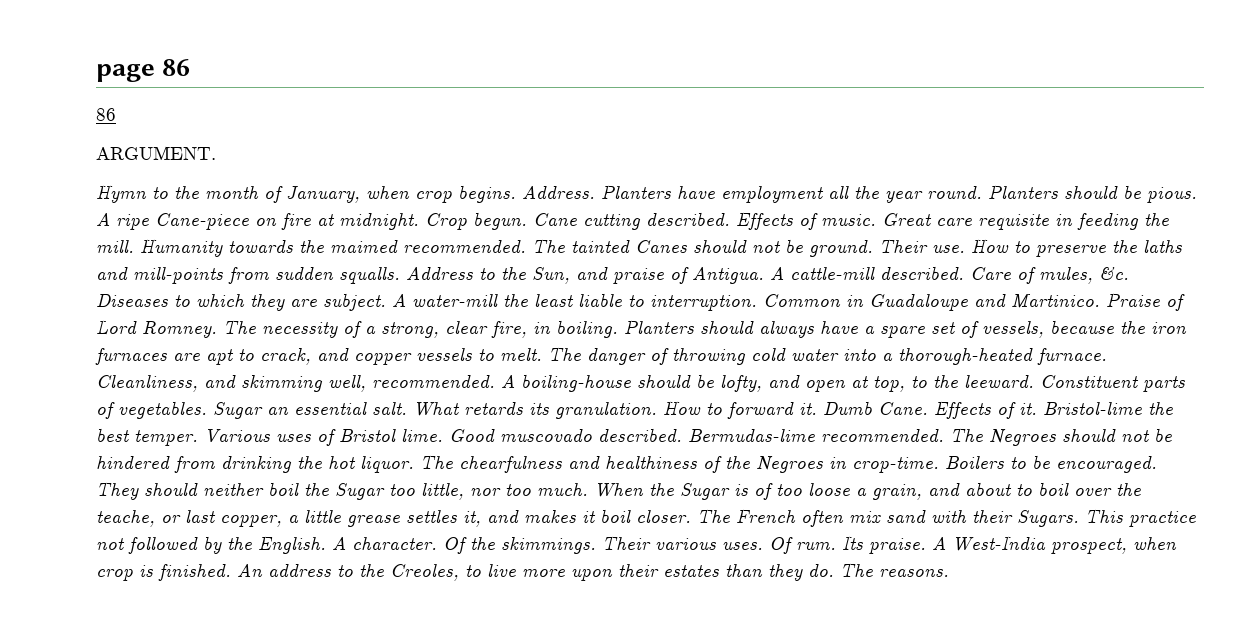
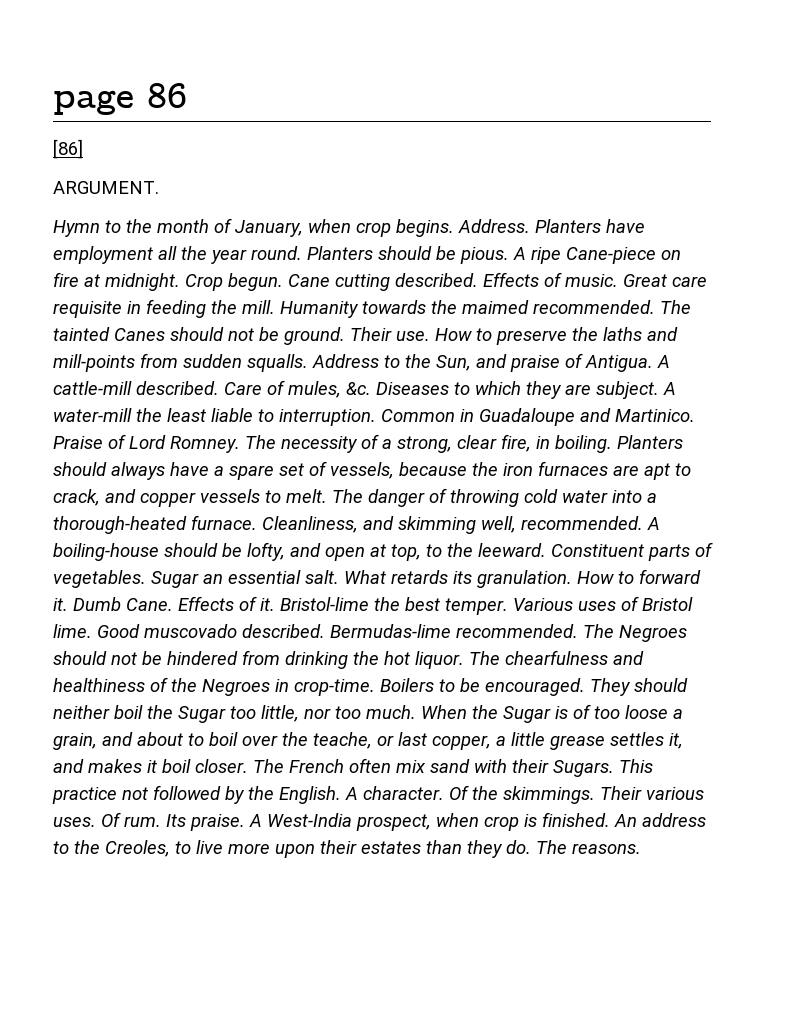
  page 86
- 86
+ [86]

